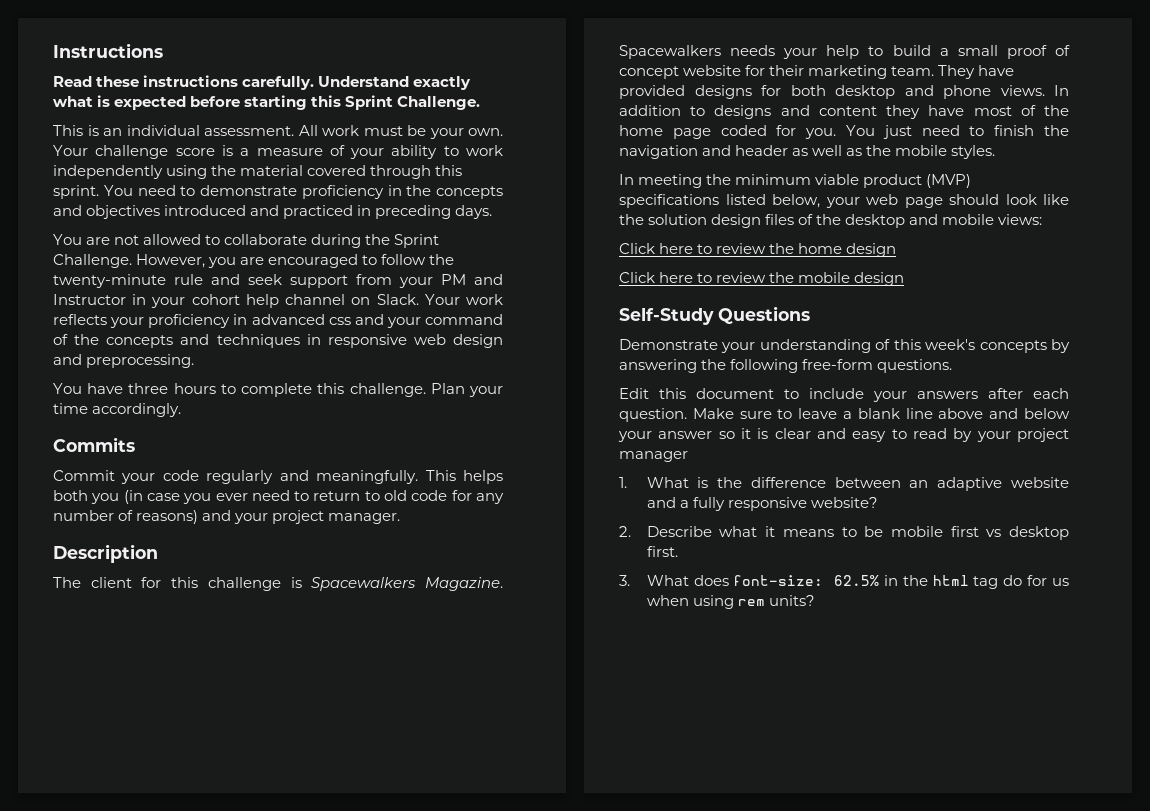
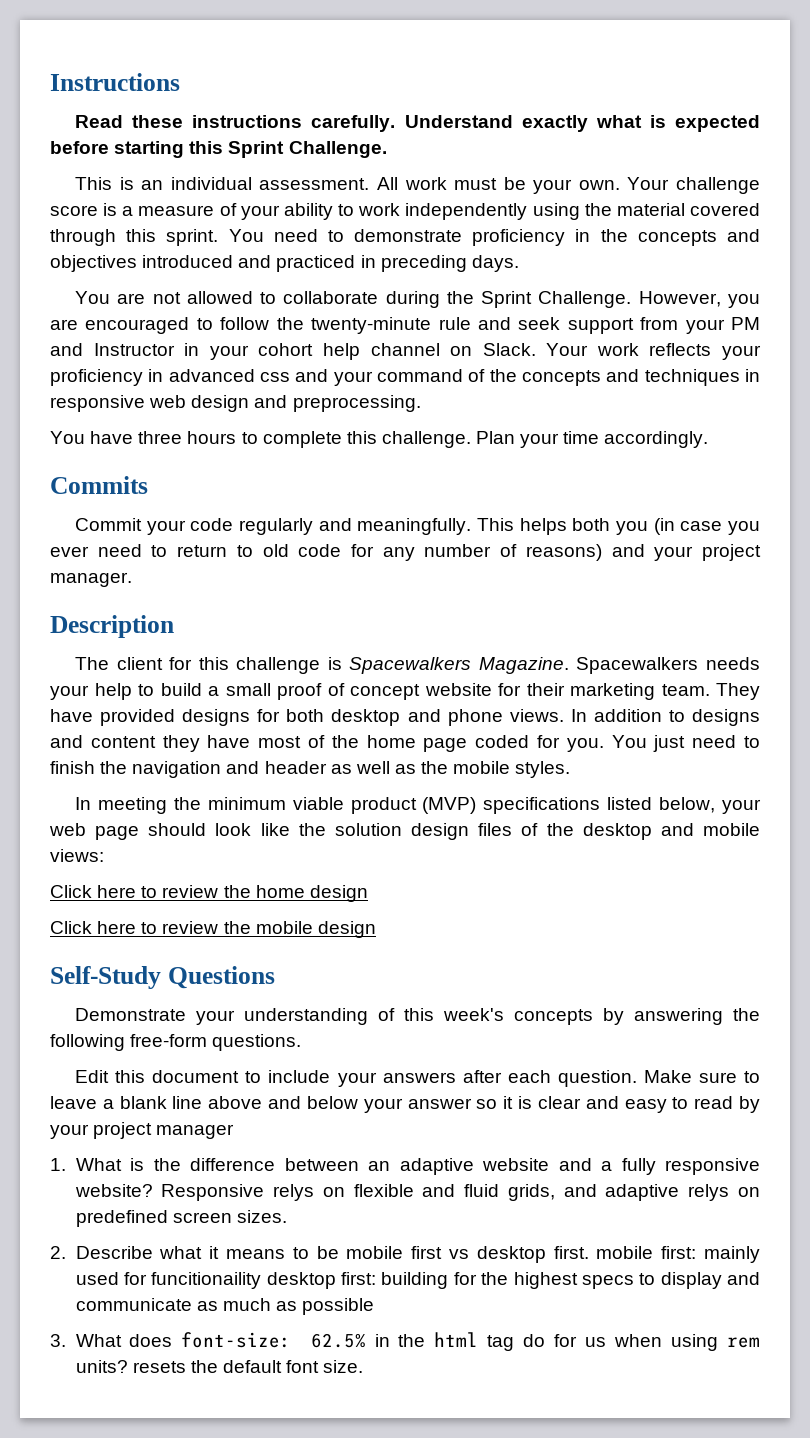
+ Responsive relys on flexible and fluid grids, and adaptive relys on predefined screen sizes.
- 2. Describe what it means to be mobile first vs desktop first.
+ 2. Describe what it means to be mobile first vs desktop first. mobile first: mainly used for funcitionaility desktop first: building for the highest specs to display and communicate as much as possible
- 3. What does font-size: 62.5% in the html tag do for us when using rem units?
+ 3. What does font-size: 62.5% in the html tag do for us when using rem units? resets the default font size.

